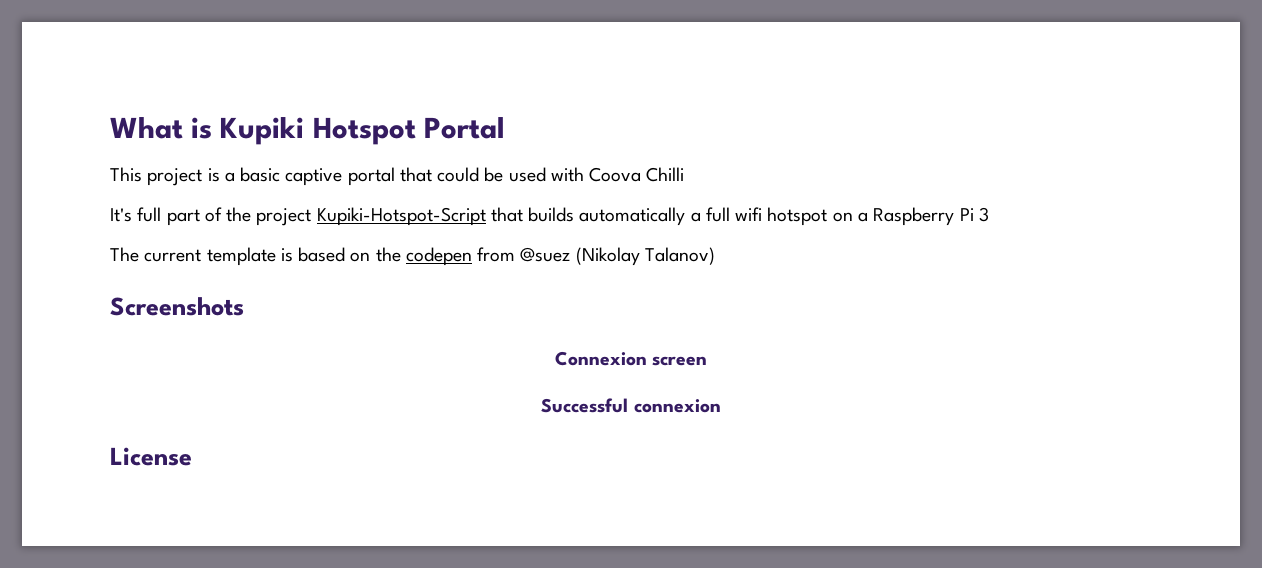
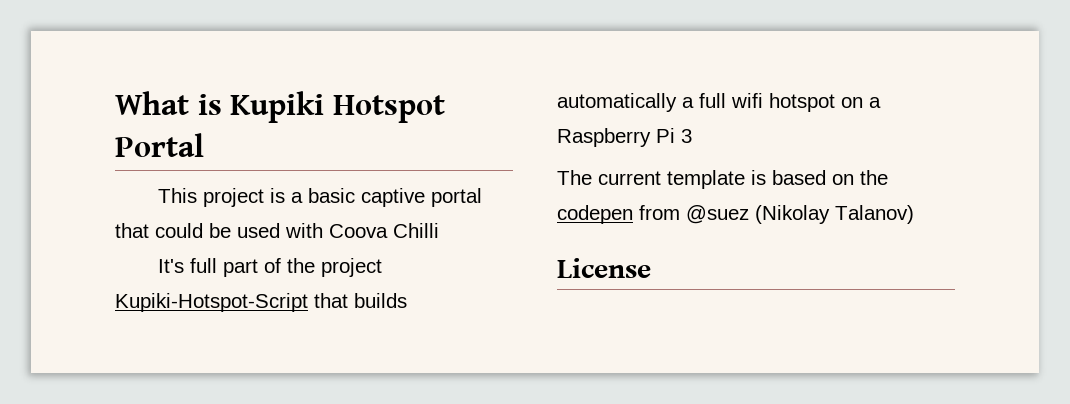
- Screenshots
- Connexion screen
- Successful connexion

